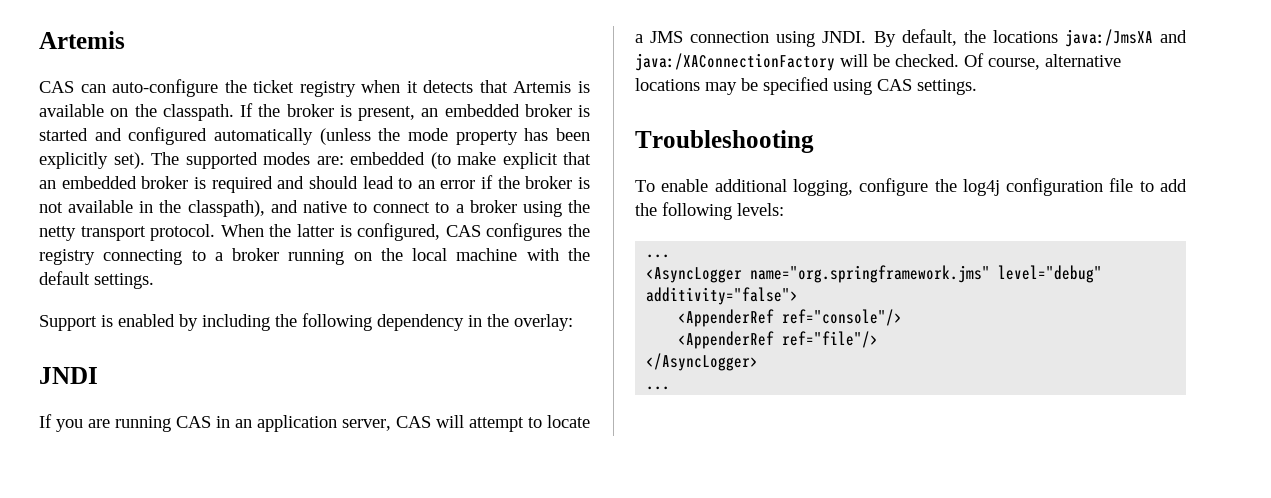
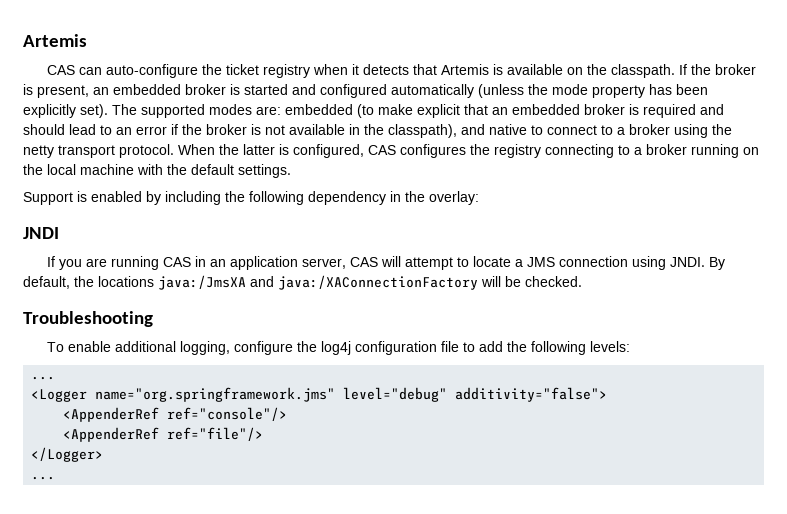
- Of course, alternative locations may be specified using CAS settings.
- <AsyncLogger name="org.springframework.jms" level="debug" additivity="false">
+ <Logger name="org.springframework.jms" level="debug" additivity="false">
- </AsyncLogger>
+ </Logger>

